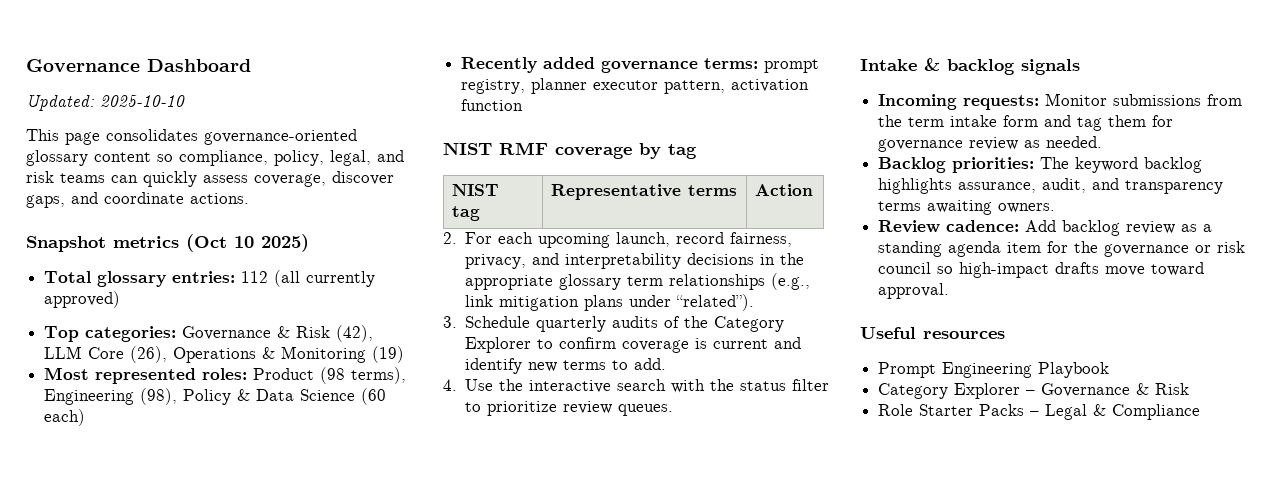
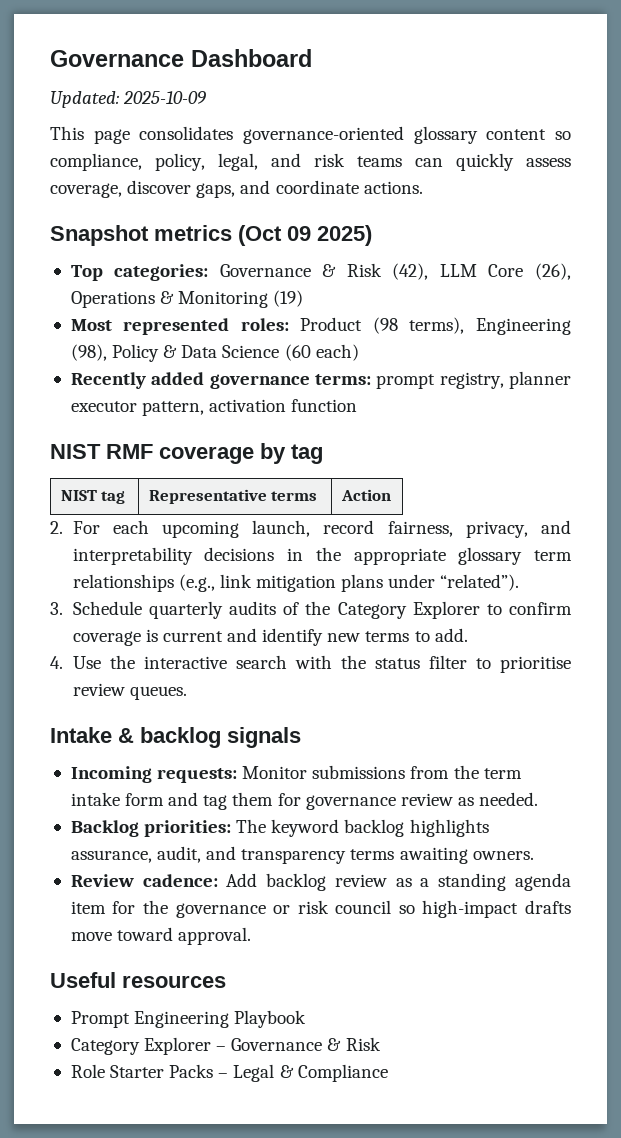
- Updated: 2025-10-10
+ Updated: 2025-10-09
- Snapshot metrics (Oct 10 2025)
+ Snapshot metrics (Oct 09 2025)
- Total glossary entries: 112 (all currently approved)
- 4. Use the interactive search with the status filter to prioritize review queues.
+ 4. Use the interactive search with the status filter to prioritise review queues.

